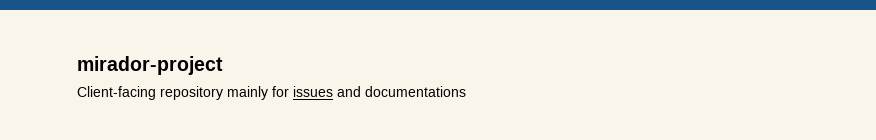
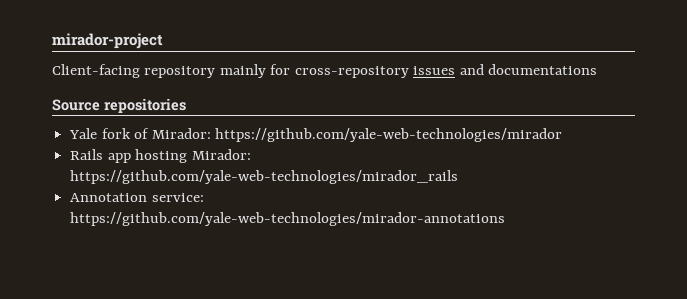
- Client-facing repository mainly for issues and documentations
+ Client-facing repository mainly for cross-repository issues and documentations
+ Source repositories
+ Yale fork of Mirador: https://github.com/yale-web-technologies/mirador
+ Rails app hosting Mirador: https://github.com/yale-web-technologies/mirador_rails
+ Annotation service: https://github.com/yale-web-technologies/mirador-annotations

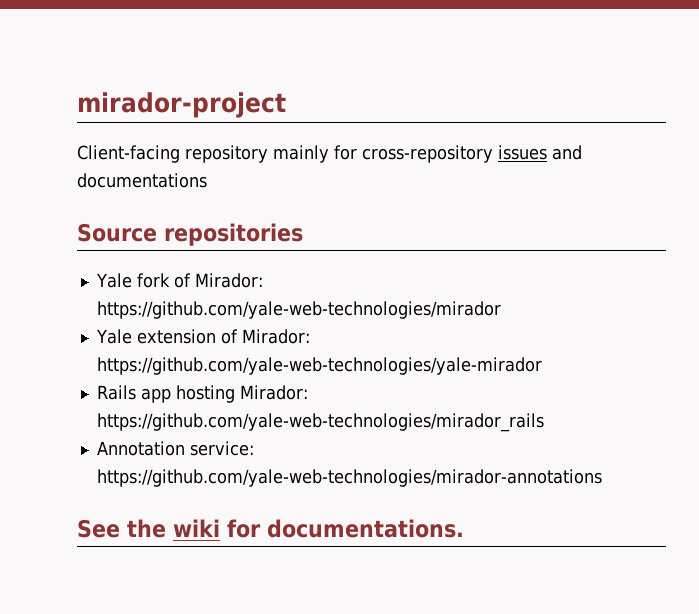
+ Yale extension of Mirador: https://github.com/yale-web-technologies/yale-mirador
+ See the wiki for documentations.

